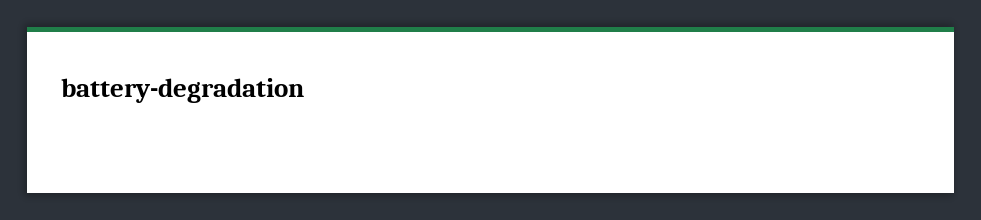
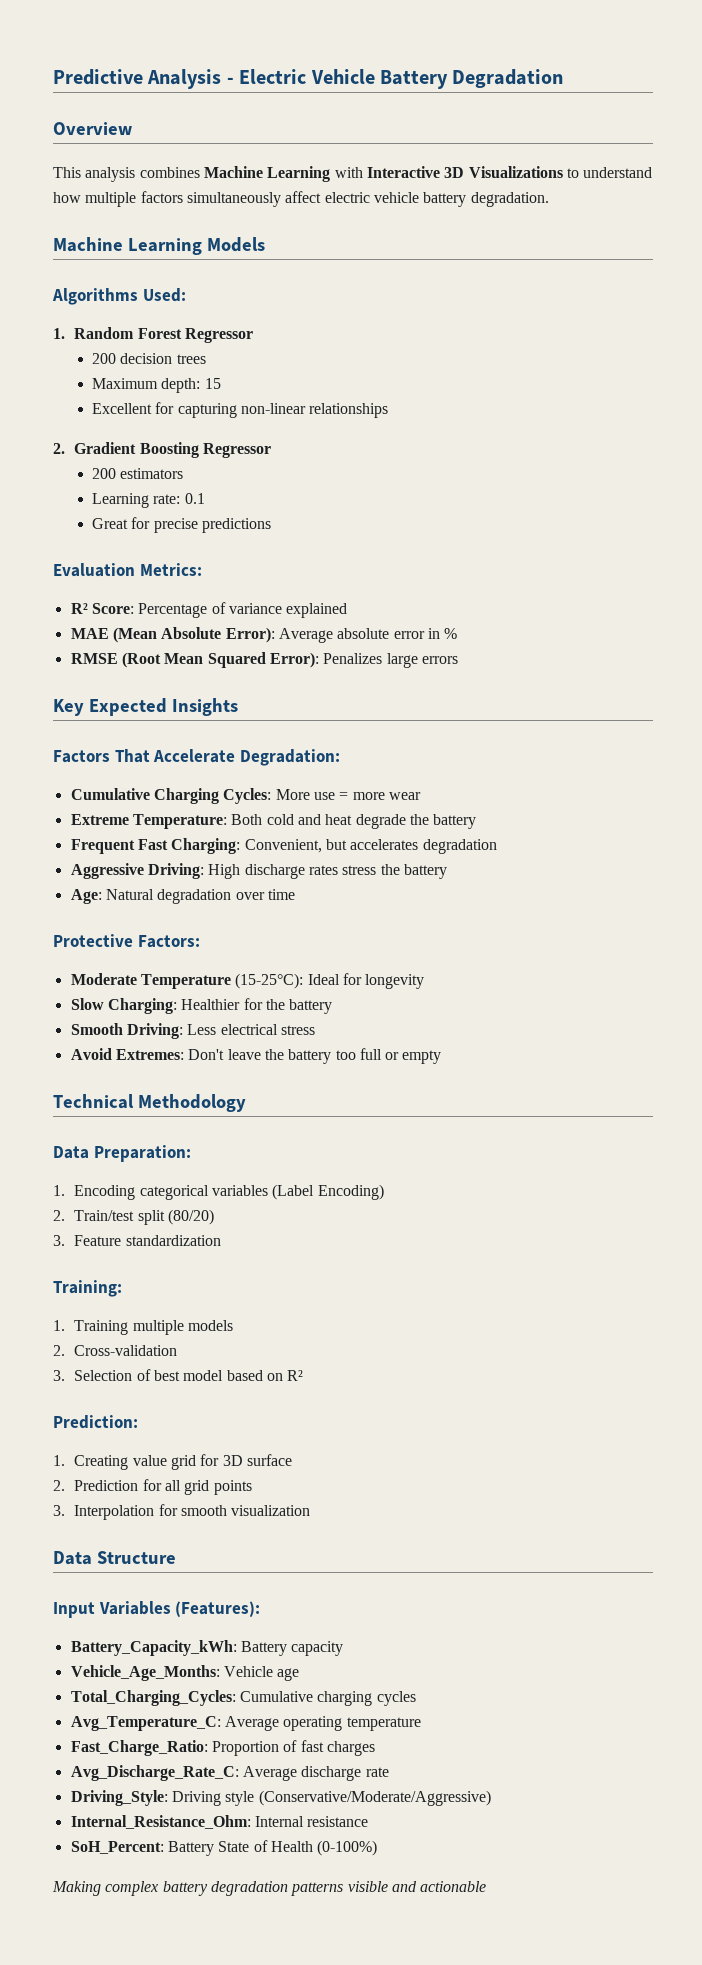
- battery-degradation
+ Predictive Analysis - Electric Vehicle Battery Degradation
+ Overview
+ This analysis combines Machine Learning with Interactive 3D Visualizations to understand how multiple factors simultaneously affect electric vehicle battery degradation.
+ Machine Learning Models
+ Algorithms Used:
+ 1. Random Forest Regressor
+ 200 decision trees
+ Maximum depth: 15
+ Excellent for capturing non-linear relationships
+ 2. Gradient Boosting Regressor
+ 200 estimators
+ Learning rate: 0.1
+ Great for precise predictions
+ Evaluation Metrics:
+ R² Score: Percentage of variance explained
+ MAE (Mean Absolute Error): Average absolute error in %
+ RMSE (Root Mean Squared Error): Penalizes large errors
+ Key Expected Insights
+ Factors That Accelerate Degradation:
+ Cumulative Charging Cycles: More use = more wear
+ Extreme Temperature: Both cold and heat degrade the battery
+ Frequent Fast Charging: Convenient, but accelerates degradation
+ Aggressive Driving: High discharge rates stress the battery
+ Age: Natural degradation over time
+ Protective Factors:
+ Moderate Temperature (15-25°C): Ideal for longevity
+ Slow Charging: Healthier for the battery
+ Smooth Driving: Less electrical stress
+ Avoid Extremes: Don't leave the battery too full or empty
+ Technical Methodology
+ Data Preparation:
+ 1. Encoding categorical variables (Label Encoding)
+ 2. Train/test split (80/20)
+ 3. Feature standardization
+ Training:
+ 1. Training multiple models
+ 2. Cross-validation
+ 3. Selection of best model based on R²
+ Prediction:
+ 1. Creating value grid for 3D surface
+ 2. Prediction for all grid points
+ 3. Interpolation for smooth visualization
+ Data Structure
+ Input Variables (Features):
+ Battery_Capacity_kWh: Battery capacity
+ Vehicle_Age_Months: Vehicle age
+ Total_Charging_Cycles: Cumulative charging cycles
+ Avg_Temperature_C: Average operating temperature
+ Fast_Charge_Ratio: Proportion of fast charges
+ Avg_Discharge_Rate_C: Average discharge rate
+ Driving_Style: Driving style (Conservative/Moderate/Aggressive)
+ Internal_Resistance_Ohm: Internal resistance
+ SoH_Percent: Battery State of Health (0-100%)
+ Making complex battery degradation patterns visible and actionable

